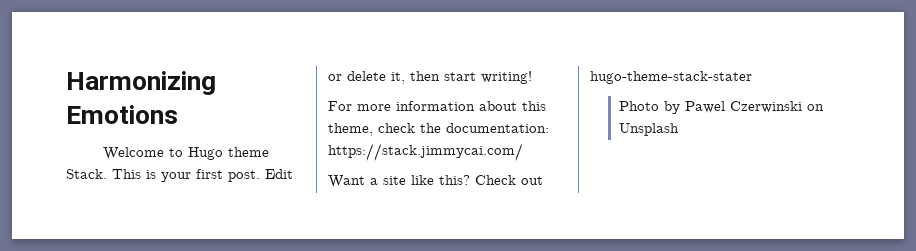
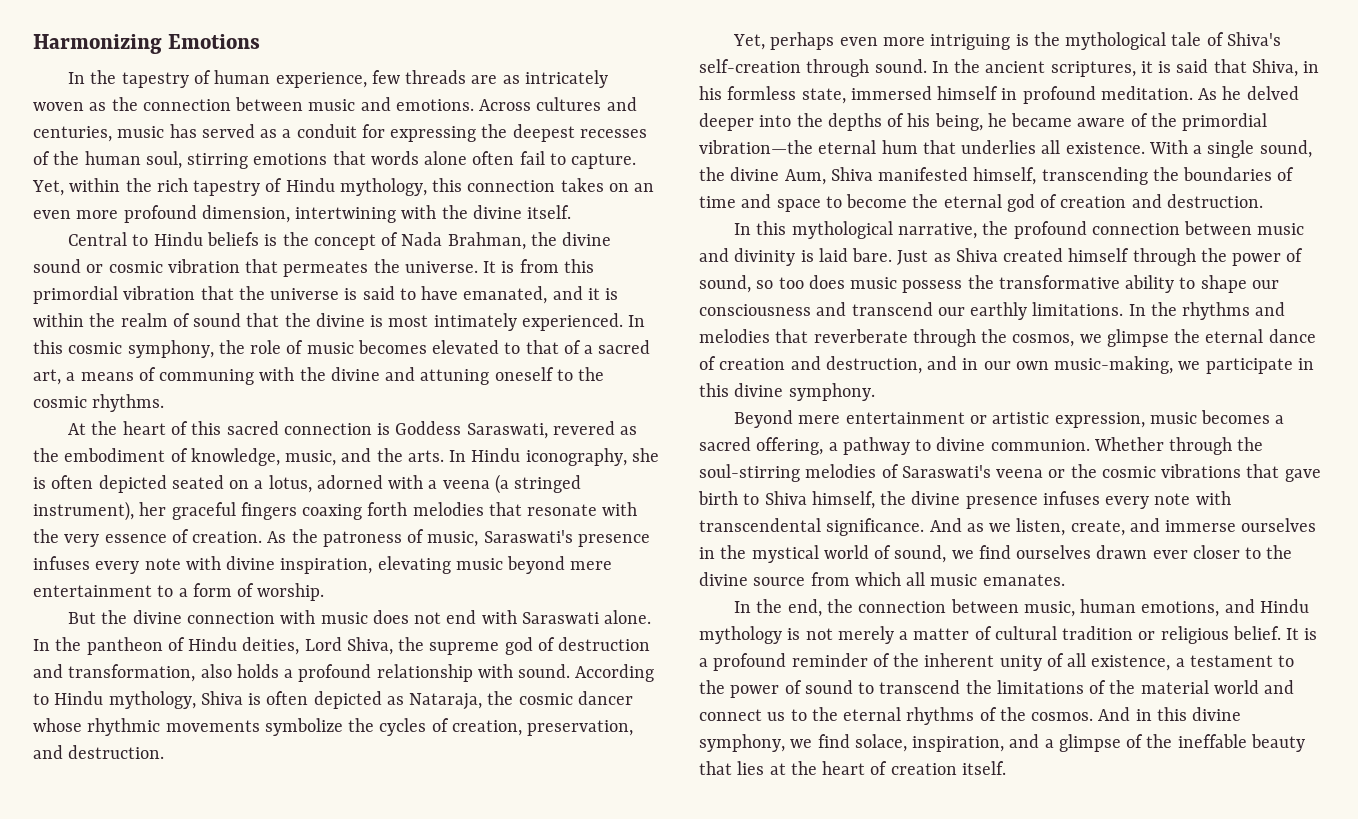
- Welcome to Hugo theme Stack. This is your first post. Edit or delete it, then start writing!
- For more information about this theme, check the documentation: https://stack.jimmycai.com/
- Want a site like this? Check out hugo-theme-stack-stater
- Photo by Pawel Czerwinski on Unsplash
+ In the tapestry of human experience, few threads are as intricately woven as the connection between music and emotions. Across cultures and centuries, music has served as a conduit for expressing the deepest recesses of the human soul, stirring emotions that words alone often fail to capture. Yet, within the rich tapestry of Hindu mythology, this connection takes on an even more profound dimension, intertwining with the divine itself.
+ Central to Hindu beliefs is the concept of Nada Brahman, the divine sound or cosmic vibration that permeates the universe. It is from this primordial vibration that the universe is said to have emanated, and it is within the realm of sound that the divine is most intimately experienced. In this cosmic symphony, the role of music becomes elevated to that of a sacred art, a means of communing with the divine and attuning oneself to the cosmic rhythms.
+ At the heart of this sacred connection is Goddess Saraswati, revered as the embodiment of knowledge, music, and the arts. In Hindu iconography, she is often depicted seated on a lotus, adorned with a veena (a stringed instrument), her graceful fingers coaxing forth melodies that resonate with the very essence of creation. As the patroness of music, Saraswati's presence infuses every note with divine inspiration, elevating music beyond mere entertainment to a form of worship.
+ But the divine connection with music does not end with Saraswati alone. In the pantheon of Hindu deities, Lord Shiva, the supreme god of destruction and transformation, also holds a profound relationship with sound. According to Hindu mythology, Shiva is often depicted as Nataraja, the cosmic dancer whose rhythmic movements symbolize the cycles of creation, preservation, and destruction.
+ Yet, perhaps even more intriguing is the mythological tale of Shiva's self-creation through sound. In the ancient scriptures, it is said that Shiva, in his formless state, immersed himself in profound meditation. As he delved deeper into the depths of his being, he became aware of the primordial vibration—the eternal hum that underlies all existence. With a single sound, the divine Aum, Shiva manifested himself, transcending the boundaries of time and space to become the eternal god of creation and destruction.
+ In this mythological narrative, the profound connection between music and divinity is laid bare. Just as Shiva created himself through the power of sound, so too does music possess the transformative ability to shape our consciousness and transcend our earthly limitations. In the rhythms and melodies that reverberate through the cosmos, we glimpse the eternal dance of creation and destruction, and in our own music-making, we participate in this divine symphony.
+ Beyond mere entertainment or artistic expression, music becomes a sacred offering, a pathway to divine communion. Whether through the soul-stirring melodies of Saraswati's veena or the cosmic vibrations that gave birth to Shiva himself, the divine presence infuses every note with transcendental significance. And as we listen, create, and immerse ourselves in the mystical world of sound, we find ourselves drawn ever closer to the divine source from which all music emanates.
+ In the end, the connection between music, human emotions, and Hindu mythology is not merely a matter of cultural tradition or religious belief. It is a profound reminder of the inherent unity of all existence, a testament to the power of sound to transcend the limitations of the material world and connect us to the eternal rhythms of the cosmos. And in this divine symphony, we find solace, inspiration, and a glimpse of the ineffable beauty that lies at the heart of creation itself.

